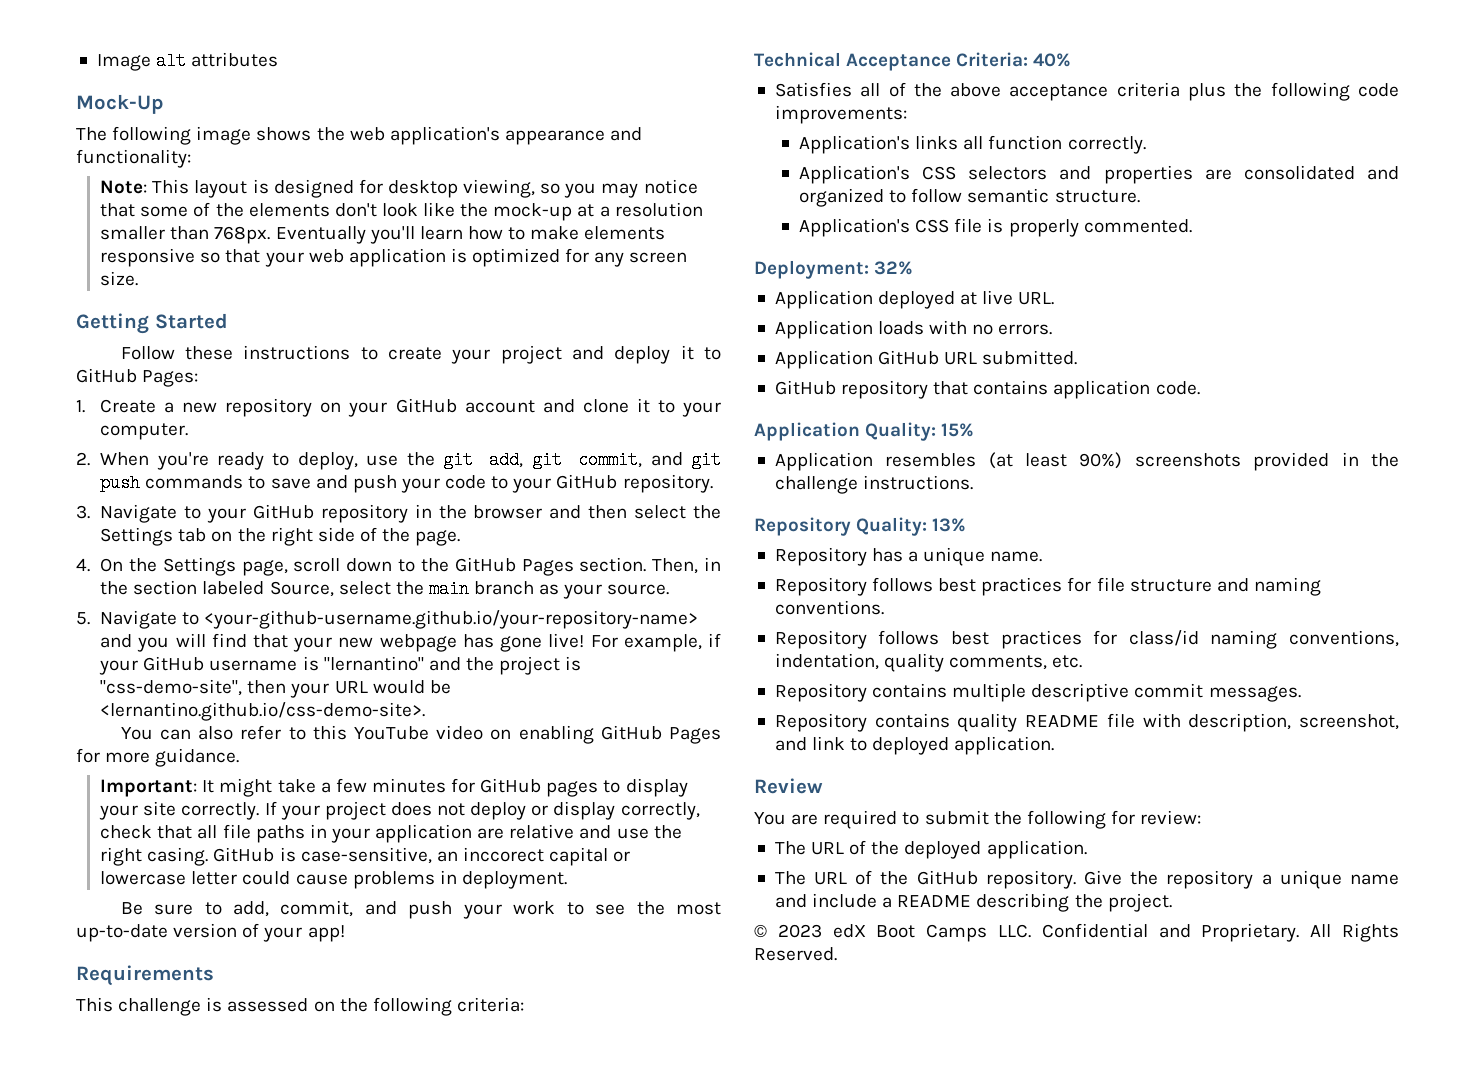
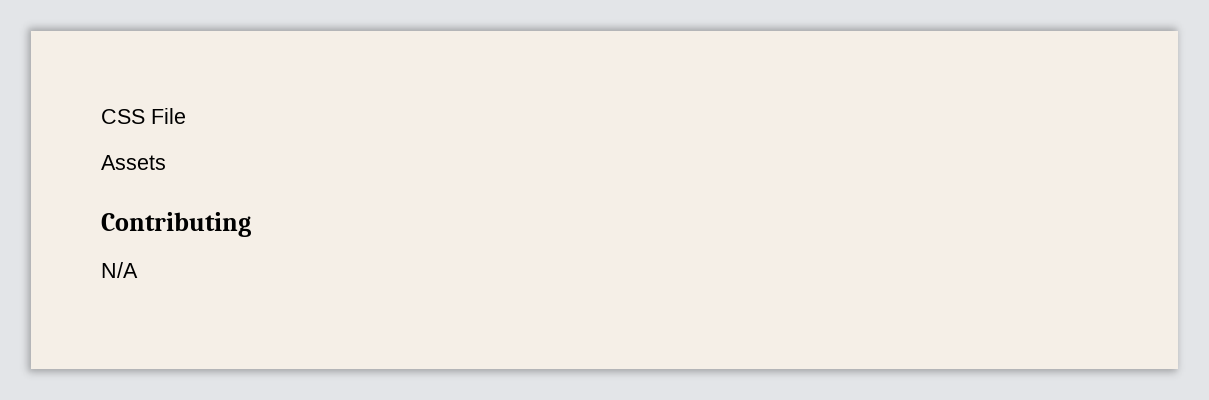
- Image alt attributes
- Mock-Up
- The following image shows the web application's appearance and functionality:
- Note: This layout is designed for desktop viewing, so you may notice that some of the elements don't look like the mock-up at a resolution smaller than 768px. Eventually you'll learn how to make elements responsive so that your web application is optimized for any screen size.
- Getting Started
- Follow these instructions to create your project and deploy it to GitHub Pages:
- 1. Create a new repository on your GitHub account and clone it to your computer.
- 2. When you're ready to deploy, use the git add, git commit, and git push commands to save and push your code to your GitHub repository.
- 3. Navigate to your GitHub repository in the browser and then select the Settings tab on the right side of the page.
- 4. On the Settings page, scroll down to the GitHub Pages section. Then, in the section labeled Source, select the main branch as your source.
- 5. Navigate to <your-github-username.github.io/your-repository-name> and you will find that your new webpage has gone live! For example, if your GitHub username is "lernantino" and the project is "css-demo-site", then your URL would be <lernantino.github.io/css-demo-site>.
- You can also refer to this YouTube video on enabling GitHub Pages for more guidance.
- Important: It might take a few minutes for GitHub pages to display your site correctly. If your project does not deploy or display correctly, check that all file paths in your application are relative and use the right casing. GitHub is case-sensitive, an inccorect capital or lowercase letter could cause problems in deployment.
- Be sure to add, commit, and push your work to see the most up-to-date version of your app!
- Requirements
- This challenge is assessed on the following criteria:
- Technical Acceptance Criteria: 40%
- Satisfies all of the above acceptance criteria plus the following code improvements:
- Application's links all function correctly.
- Application's CSS selectors and properties are consolidated and organized to follow semantic structure.
- Application's CSS file is properly commented.
- Deployment: 32%
- Application deployed at live URL.
- Application loads with no errors.
- Application GitHub URL submitted.
- GitHub repository that contains application code.
- Application Quality: 15%
- Application resembles (at least 90%) screenshots provided in the challenge instructions.
- Repository Quality: 13%
- Repository has a unique name.
- Repository follows best practices for file structure and naming conventions.
- Repository follows best practices for class/id naming conventions, indentation, quality comments, etc.
- Repository contains multiple descriptive commit messages.
- Repository contains quality README file with description, screenshot, and link to deployed application.
- Review
- You are required to submit the following for review:
- The URL of the deployed application.
- The URL of the GitHub repository. Give the repository a unique name and include a README describing the project.
- © 2023 edX Boot Camps LLC. Confidential and Proprietary. All Rights Reserved.
+ CSS File
+ Assets
+ Contributing
+ N/A

